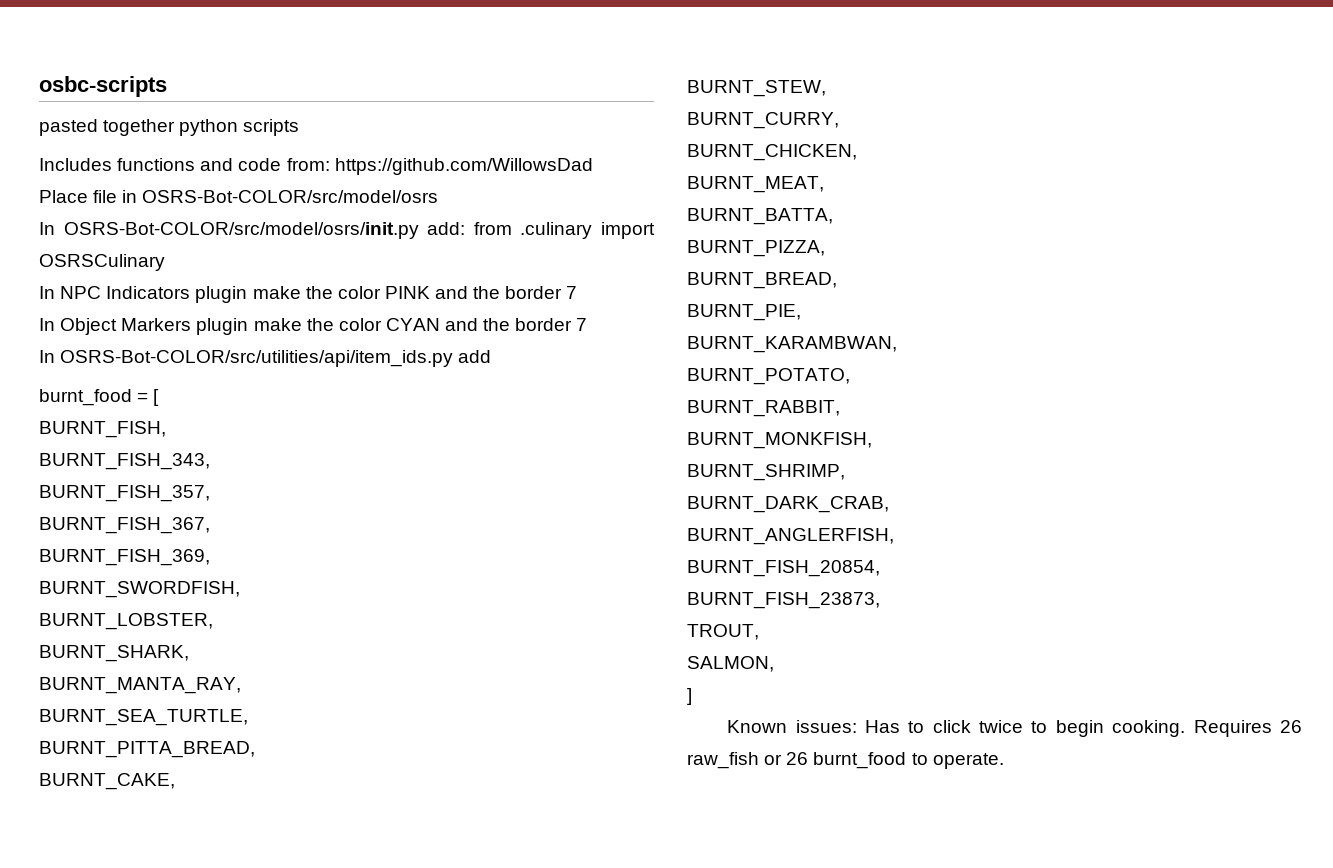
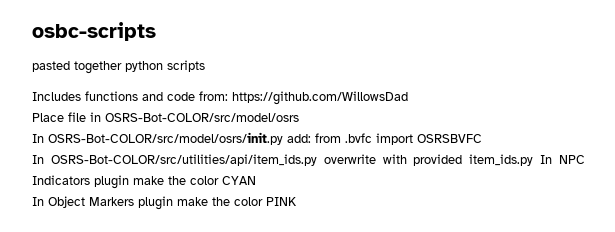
- In OSRS-Bot-COLOR/src/model/osrs/init.py add: from .culinary import OSRSCulinary
- In NPC Indicators plugin make the color PINK and the border 7
+ In OSRS-Bot-COLOR/src/model/osrs/init.py add: from .bvfc import OSRSBVFC
+ In OSRS-Bot-COLOR/src/utilities/api/item_ids.py overwrite with provided item_ids.py In NPC Indicators plugin make the color CYAN
- In Object Markers plugin make the color CYAN and the border 7
- In OSRS-Bot-COLOR/src/utilities/api/item_ids.py add
- burnt_food = [
- BURNT_FISH,
- BURNT_FISH_343,
- BURNT_FISH_357,
- BURNT_FISH_367,
- BURNT_FISH_369,
- BURNT_SWORDFISH,
- BURNT_LOBSTER,
- BURNT_SHARK,
- BURNT_MANTA_RAY,
- BURNT_SEA_TURTLE,
- BURNT_PITTA_BREAD,
- BURNT_CAKE,
- BURNT_STEW,
- BURNT_CURRY,
- BURNT_CHICKEN,
- BURNT_MEAT,
- BURNT_BATTA,
- BURNT_PIZZA,
- BURNT_BREAD,
- BURNT_PIE,
- BURNT_KARAMBWAN,
- BURNT_POTATO,
- BURNT_RABBIT,
- BURNT_MONKFISH,
- BURNT_SHRIMP,
- BURNT_DARK_CRAB,
- BURNT_ANGLERFISH,
- BURNT_FISH_20854,
- BURNT_FISH_23873,
- TROUT,
- SALMON,
- ]
- Known issues: Has to click twice to begin cooking. Requires 26 raw_fish or 26 burnt_food to operate.
+ In Object Markers plugin make the color PINK

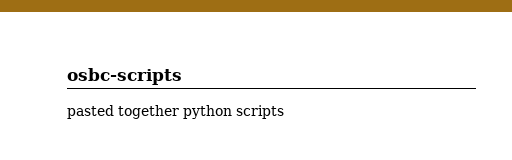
- Includes functions and code from: https://github.com/WillowsDad
- Place file in OSRS-Bot-COLOR/src/model/osrs
- In OSRS-Bot-COLOR/src/model/osrs/init.py add: from .bvfc import OSRSBVFC
- In OSRS-Bot-COLOR/src/utilities/api/item_ids.py overwrite with provided item_ids.py In NPC Indicators plugin make the color CYAN
- In Object Markers plugin make the color PINK

